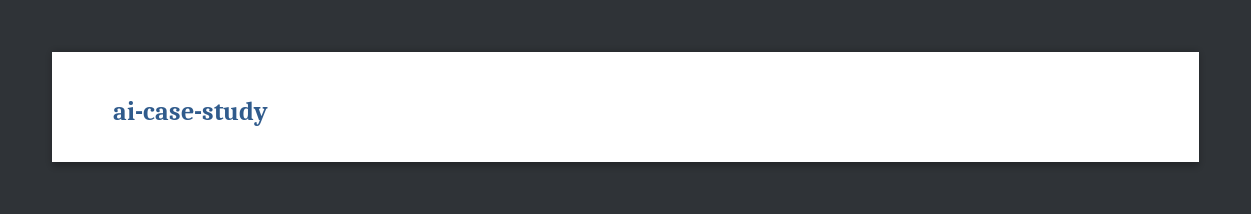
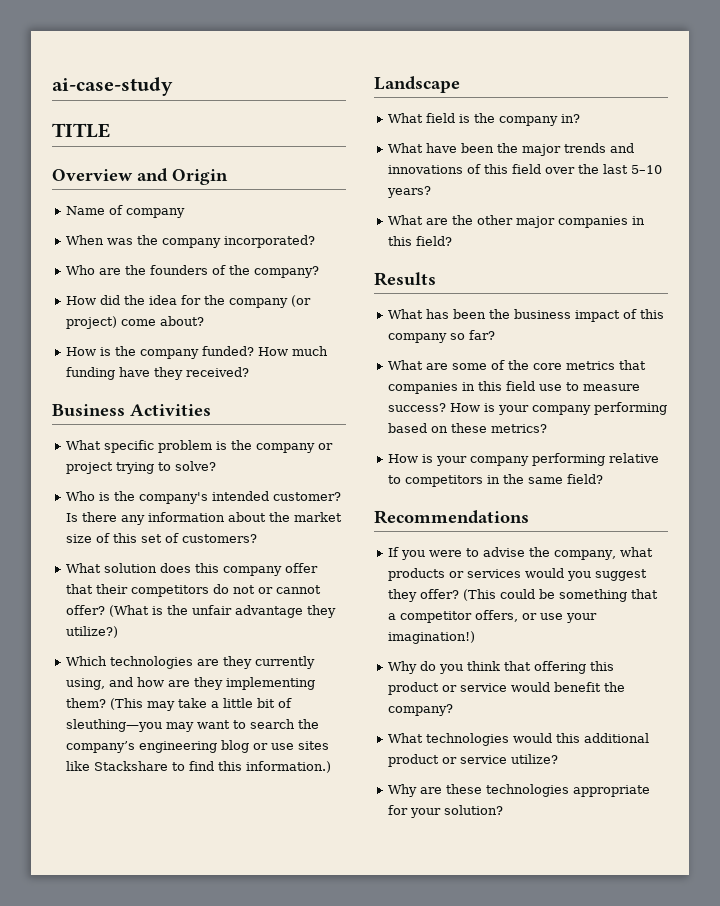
+ TITLE
+ Overview and Origin
+ Name of company
+ When was the company incorporated?
+ Who are the founders of the company?
+ How did the idea for the company (or project) come about?
+ How is the company funded? How much funding have they received?
+ Business Activities
+ What specific problem is the company or project trying to solve?
+ Who is the company's intended customer? Is there any information about the market size of this set of customers?
+ What solution does this company offer that their competitors do not or cannot offer? (What is the unfair advantage they utilize?)
+ Which technologies are they currently using, and how are they implementing them? (This may take a little bit of sleuthing—you may want to search the company’s engineering blog or use sites like Stackshare to find this information.)
+ Landscape
+ What field is the company in?
+ What have been the major trends and innovations of this field over the last 5–10 years?
+ What are the other major companies in this field?
+ Results
+ What has been the business impact of this company so far?
+ What are some of the core metrics that companies in this field use to measure success? How is your company performing based on these metrics?
+ How is your company performing relative to competitors in the same field?
+ Recommendations
+ If you were to advise the company, what products or services would you suggest they offer? (This could be something that a competitor offers, or use your imagination!)
+ Why do you think that offering this product or service would benefit the company?
+ What technologies would this additional product or service utilize?
+ Why are these technologies appropriate for your solution?

